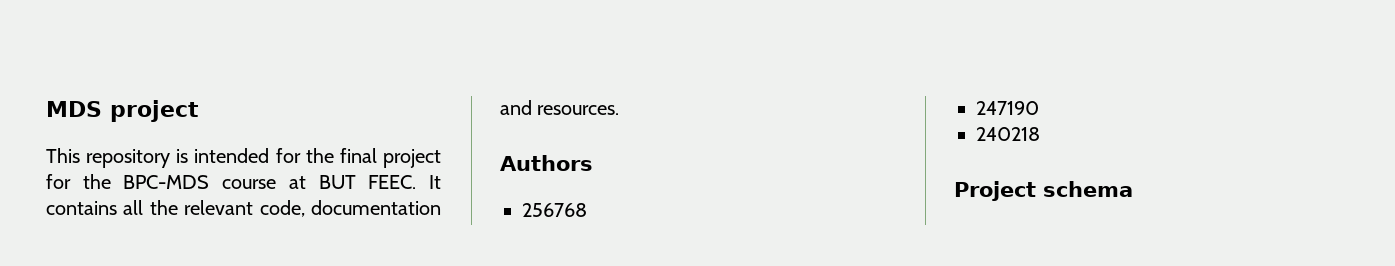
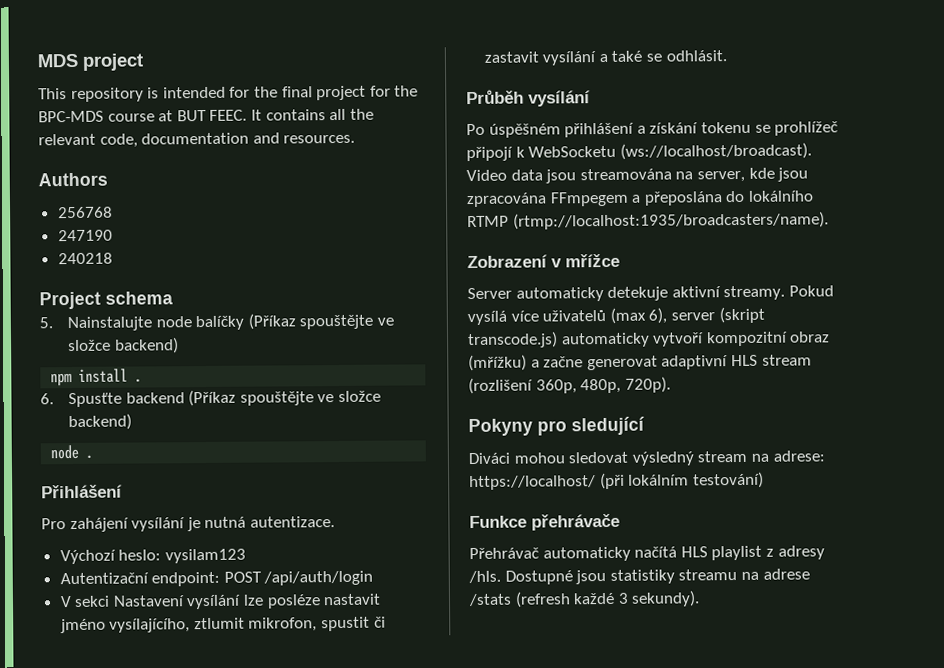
+ 5. Nainstalujte node balíčky (Příkaz spouštějte ve složce backend)
+ npm install .
+ 6. Spusťte backend (Příkaz spouštějte ve složce backend)
+ node .
+ Přihlášení
+ Pro zahájení vysílání je nutná autentizace.
+ Výchozí heslo: vysilam123
+ Autentizační endpoint: POST /api/auth/login
+ V sekci Nastavení vysílání lze posléze nastavit jméno vysílajícího, ztlumit mikrofon, spustit či zastavit vysílání a také se odhlásit.
+ Průběh vysílání
+ Po úspěšném přihlášení a získání tokenu se prohlížeč připojí k WebSocketu (ws://localhost/broadcast). Video data jsou streamována na server, kde jsou zpracována FFmpegem a přeposlána do lokálního RTMP (rtmp://localhost:1935/broadcasters/name).
+ Zobrazení v mřížce
+ Server automaticky detekuje aktivní streamy. Pokud vysílá více uživatelů (max 6), server (skript transcode.js) automaticky vytvoří kompozitní obraz (mřížku) a začne generovat adaptivní HLS stream (rozlišení 360p, 480p, 720p).
+ Pokyny pro sledující
+ Diváci mohou sledovat výsledný stream na adrese: https://localhost/ (při lokálním testování)
+ Funkce přehrávače
+ Přehrávač automaticky načítá HLS playlist z adresy /hls. Dostupné jsou statistiky streamu na adrese /stats (refresh každé 3 sekundy).

